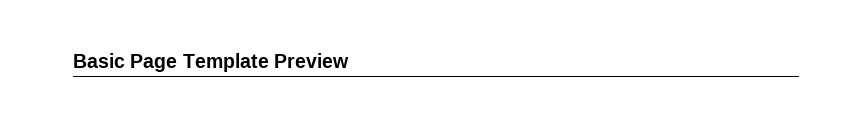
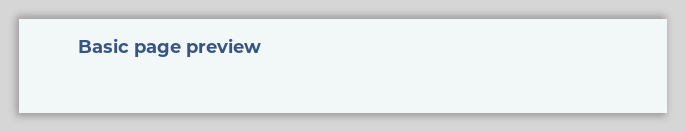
- Basic Page Template Preview
+ Basic page preview

